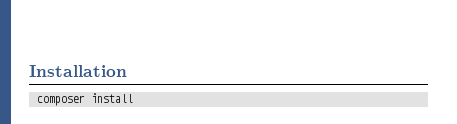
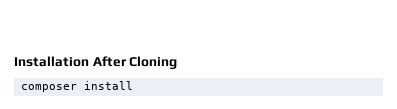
- Installation
+ Installation After Cloning

